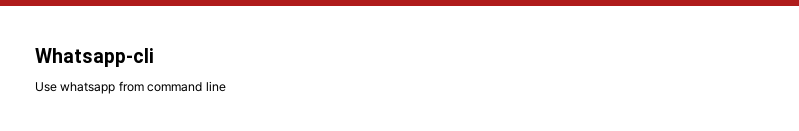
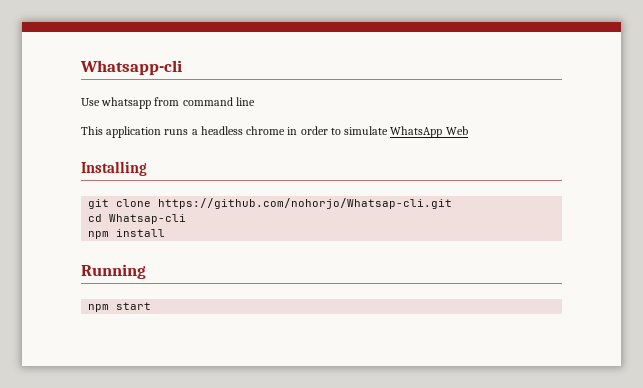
+ This application runs a headless chrome in order to simulate WhatsApp Web
+ Installing
+ git clone https://github.com/nohorjo/Whatsap-cli.git
+ cd Whatsap-cli
+ npm install
+ Running
+ npm start

